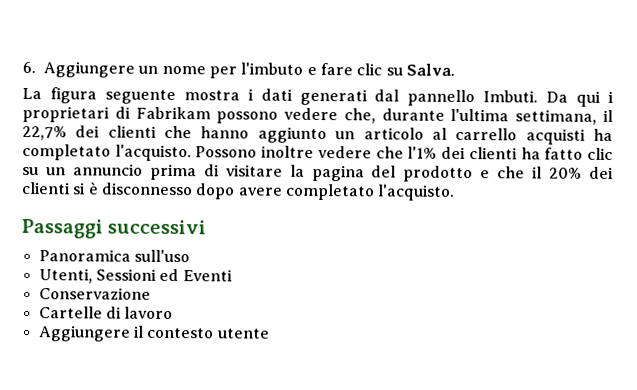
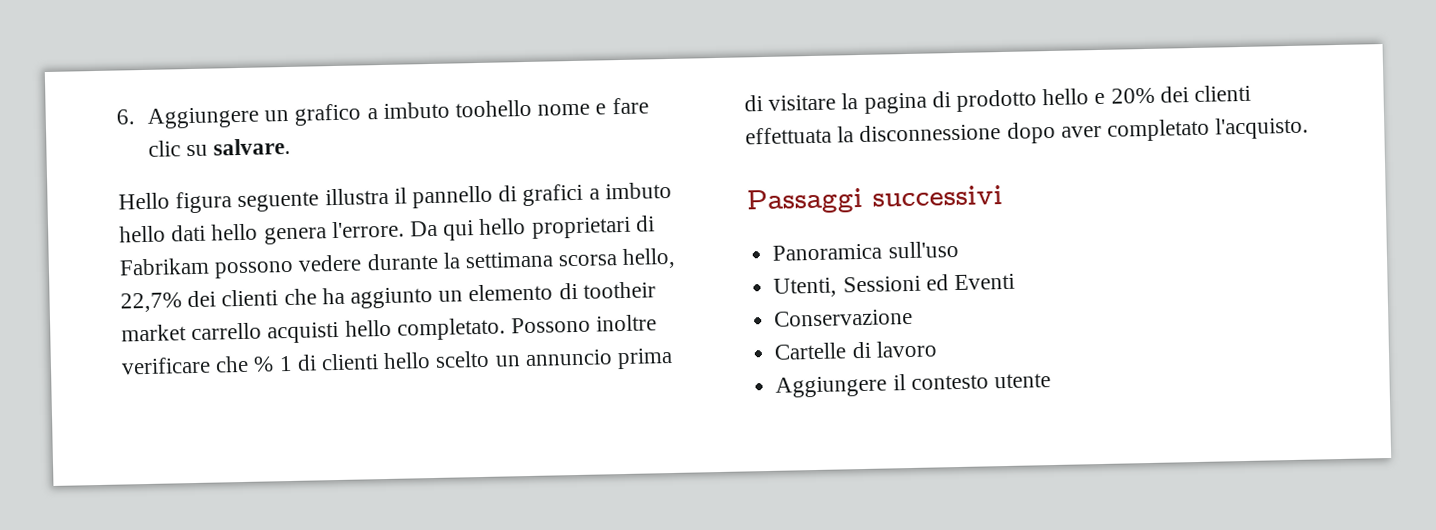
- 6. Aggiungere un nome per l'imbuto e fare clic su Salva.
- La figura seguente mostra i dati generati dal pannello Imbuti.
+ 6. Aggiungere un grafico a imbuto toohello nome e fare clic su salvare.
+ Hello figura seguente illustra il pannello di grafici a imbuto hello dati hello genera l'errore.
- Da qui i proprietari di Fabrikam possono vedere che, durante l'ultima settimana, il 22,7% dei clienti che hanno aggiunto un articolo al carrello acquisti ha completato l'acquisto. Possono inoltre vedere che l'1% dei clienti ha fatto clic su un annuncio prima di visitare la pagina del prodotto e che il 20% dei clienti si è disconnesso dopo avere completato l'acquisto.
+ Da qui hello proprietari di Fabrikam possono vedere durante la settimana scorsa hello, 22,7% dei clienti che ha aggiunto un elemento di tootheir market carrello acquisti hello completato. Possono inoltre verificare che % 1 di clienti hello scelto un annuncio prima di visitare la pagina di prodotto hello e 20% dei clienti effettuata la disconnessione dopo aver completato l'acquisto.

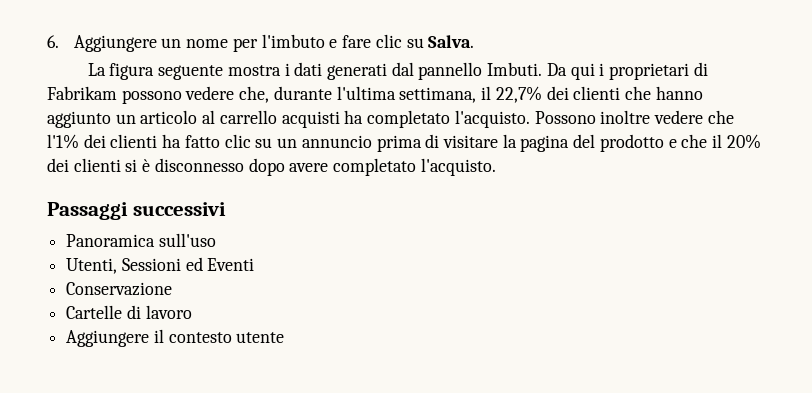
- 6. Aggiungere un grafico a imbuto toohello nome e fare clic su salvare.
- Hello figura seguente illustra il pannello di grafici a imbuto hello dati hello genera l'errore.
+ 6. Aggiungere un nome per l'imbuto e fare clic su Salva.
+ La figura seguente mostra i dati generati dal pannello Imbuti.
- Da qui hello proprietari di Fabrikam possono vedere durante la settimana scorsa hello, 22,7% dei clienti che ha aggiunto un elemento di tootheir market carrello acquisti hello completato. Possono inoltre verificare che % 1 di clienti hello scelto un annuncio prima di visitare la pagina di prodotto hello e 20% dei clienti effettuata la disconnessione dopo aver completato l'acquisto.
+ Da qui i proprietari di Fabrikam possono vedere che, durante l'ultima settimana, il 22,7% dei clienti che hanno aggiunto un articolo al carrello acquisti ha completato l'acquisto. Possono inoltre vedere che l'1% dei clienti ha fatto clic su un annuncio prima di visitare la pagina del prodotto e che il 20% dei clienti si è disconnesso dopo avere completato l'acquisto.

